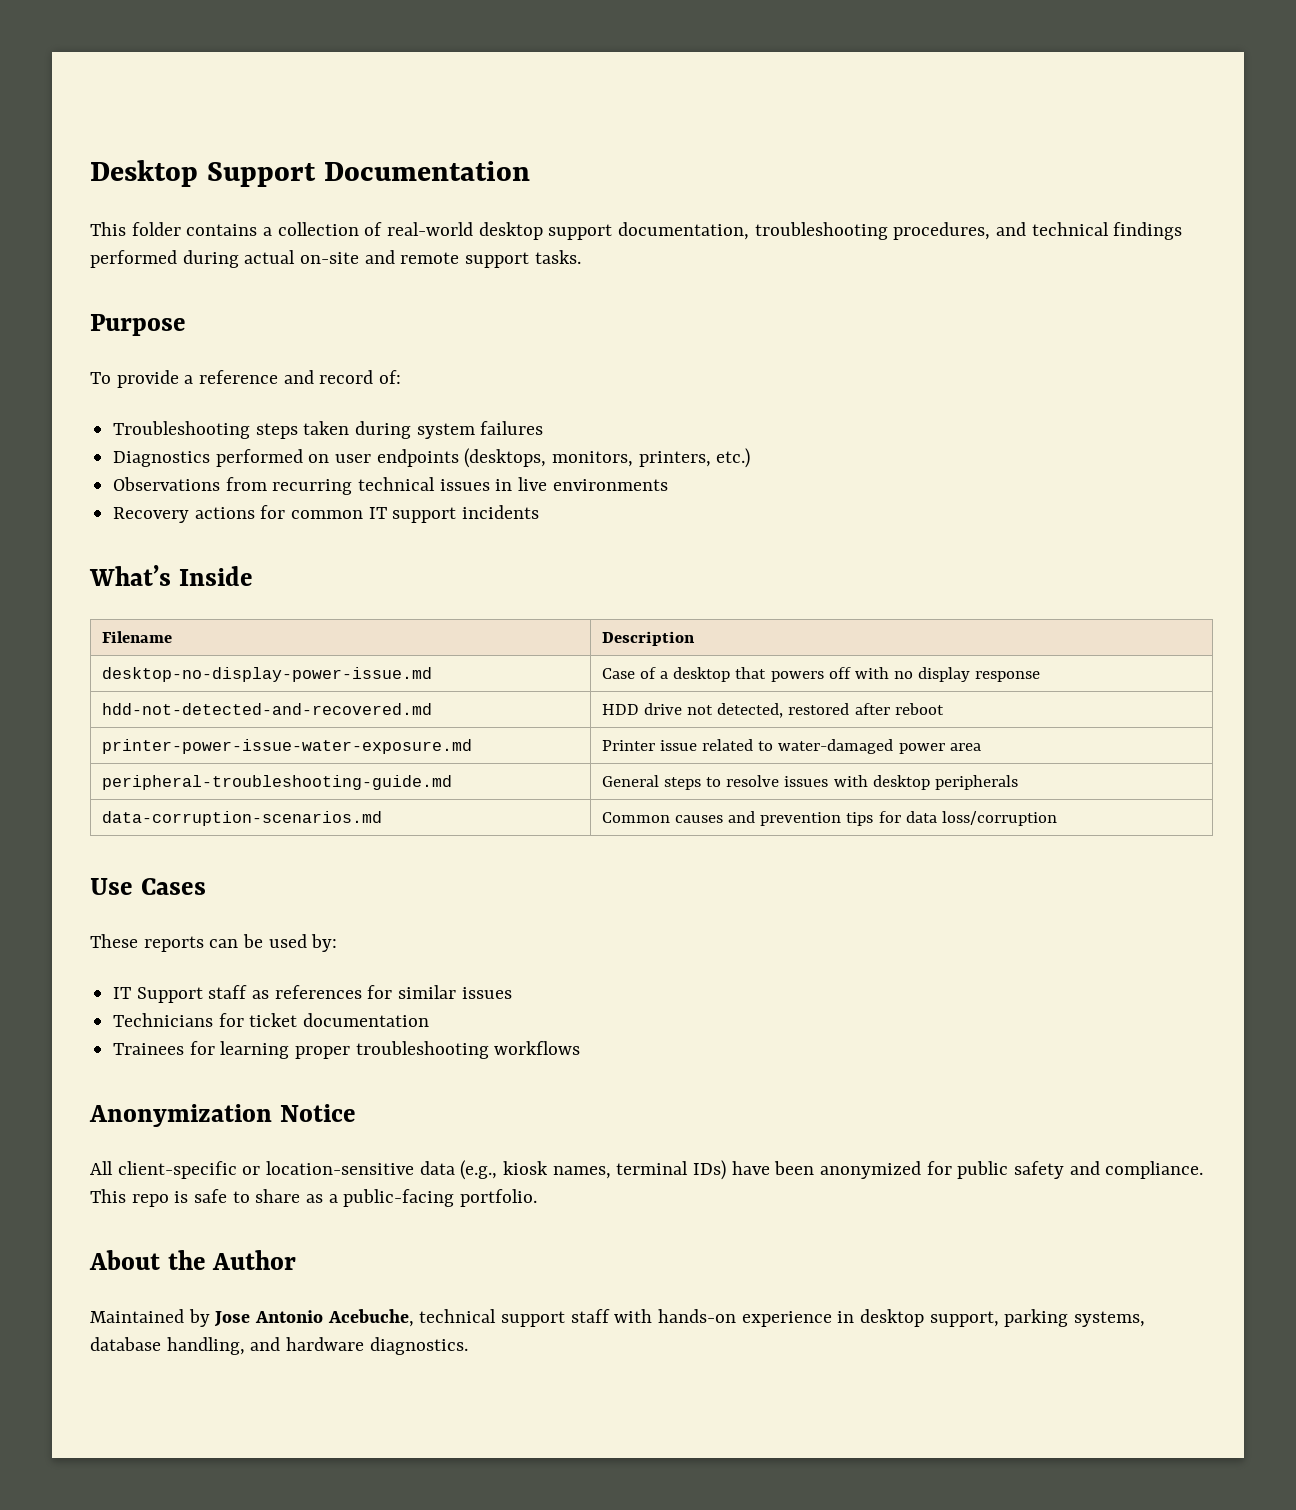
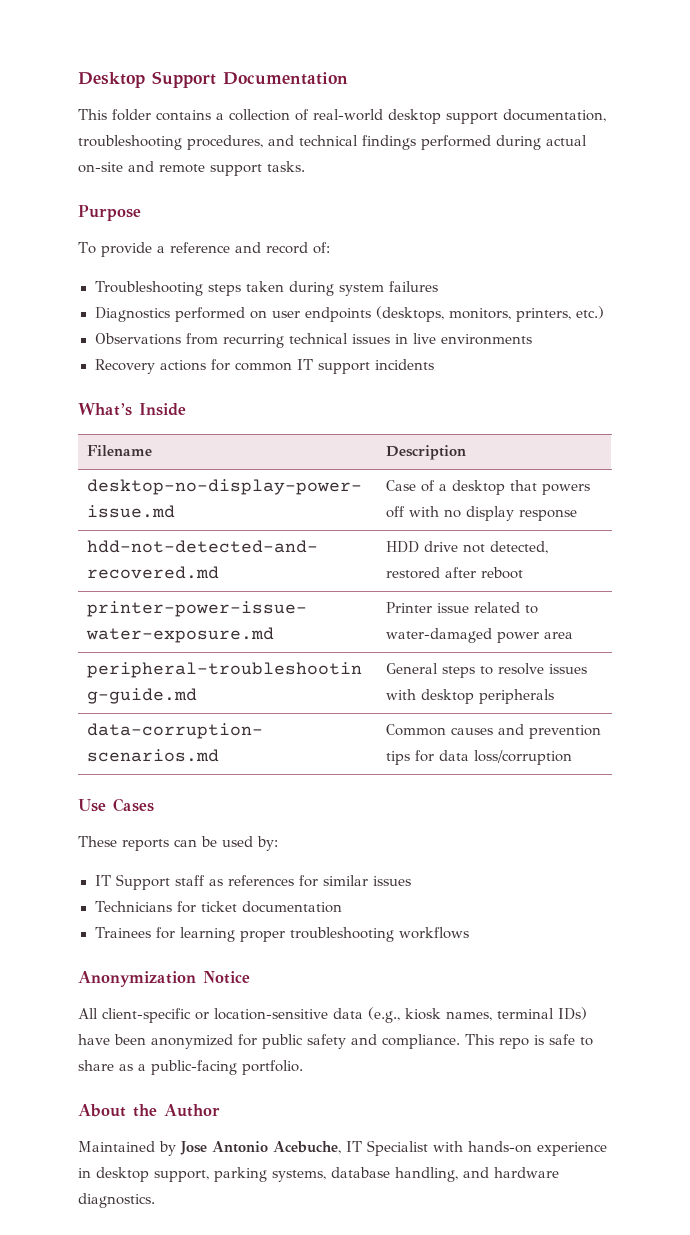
- Maintained by Jose Antonio Acebuche, technical support staff with hands-on experience in desktop support, parking systems, database handling, and hardware diagnostics.
+ Maintained by Jose Antonio Acebuche, IT Specialist with hands-on experience in desktop support, parking systems, database handling, and hardware diagnostics.

